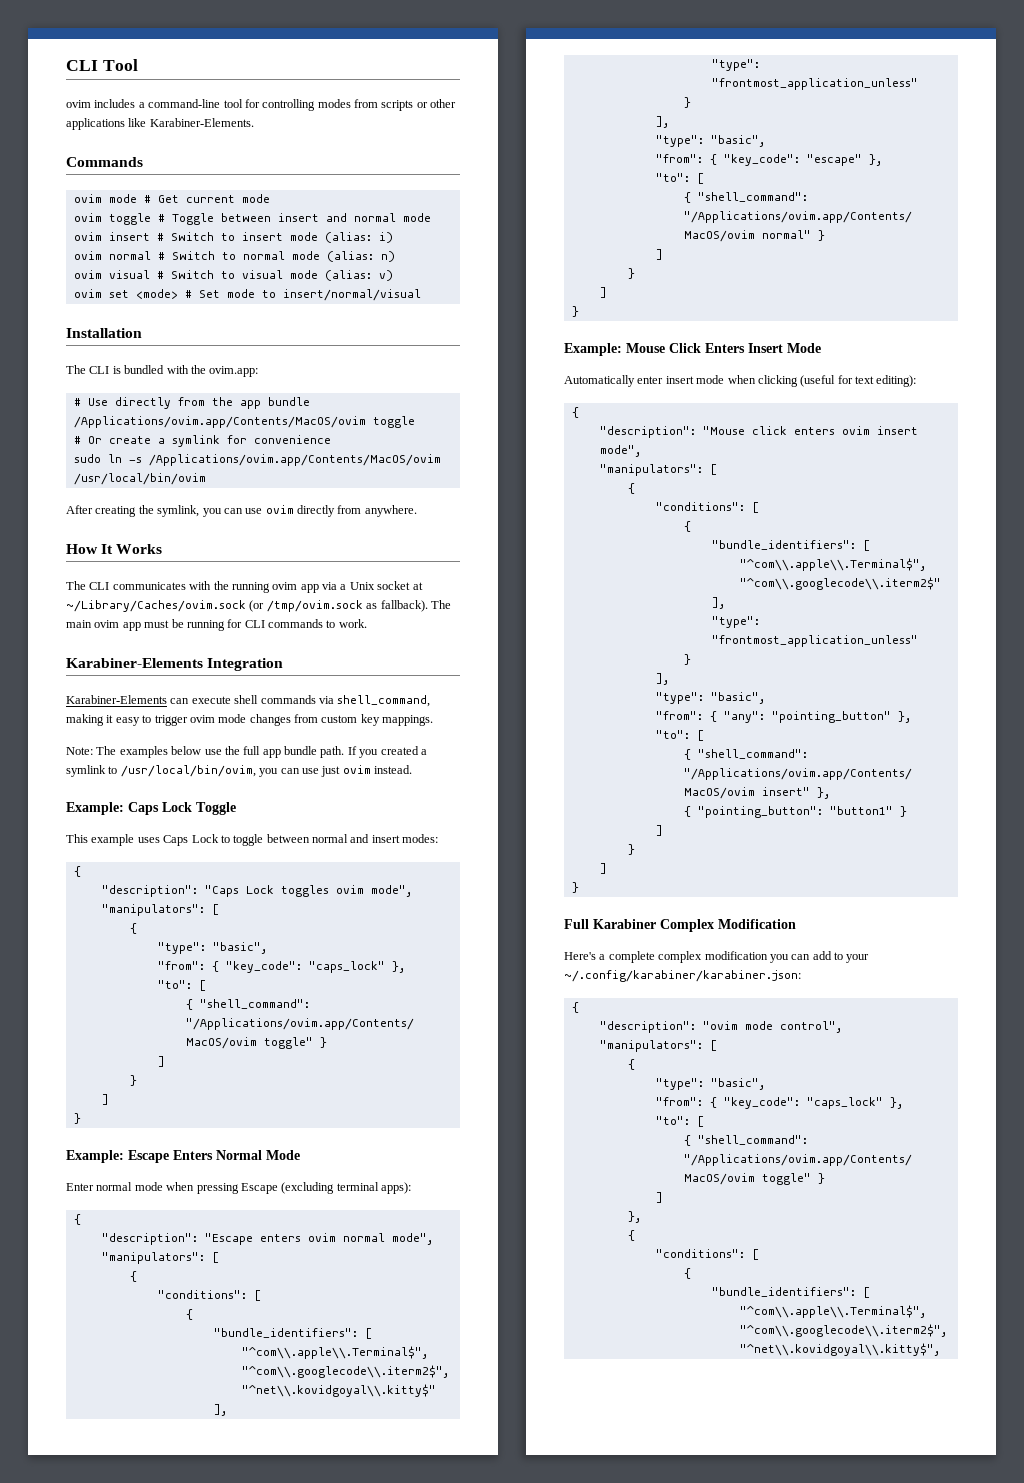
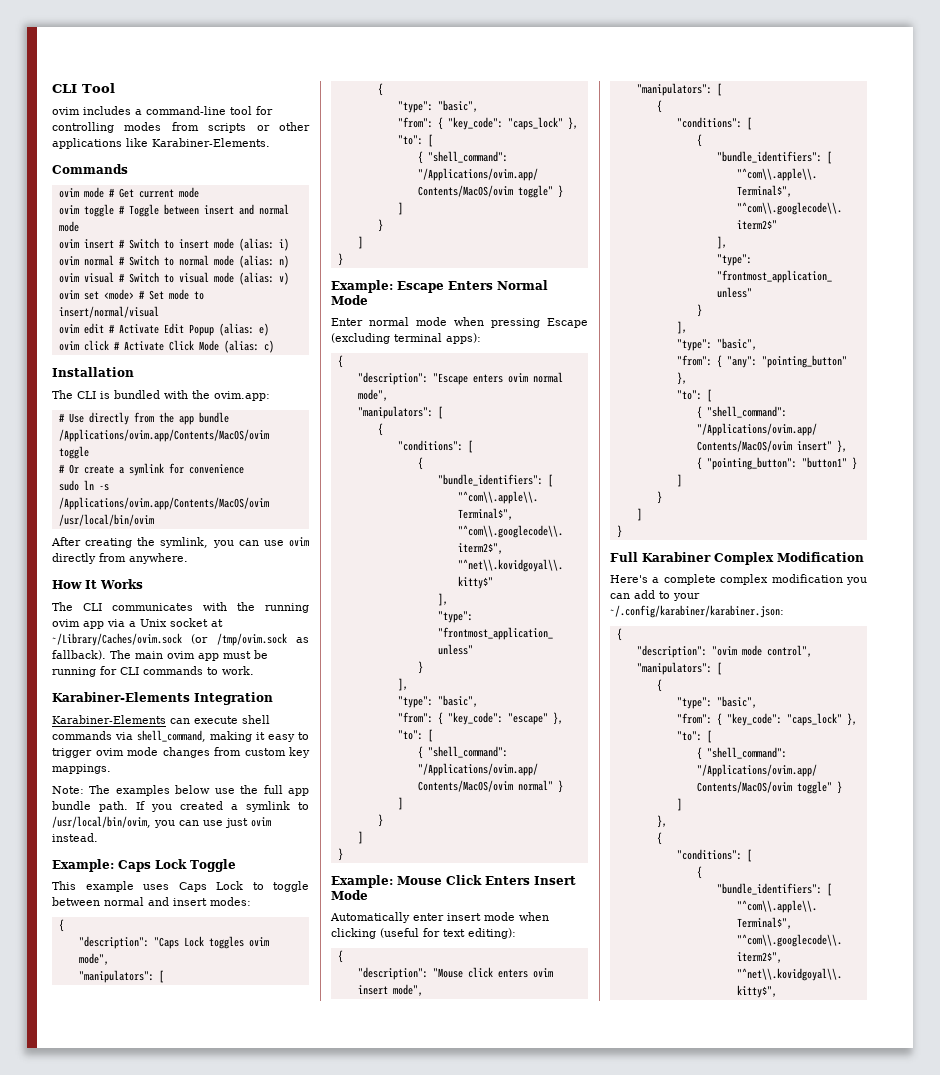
+ ovim edit # Activate Edit Popup (alias: e)
+ ovim click # Activate Click Mode (alias: c)

